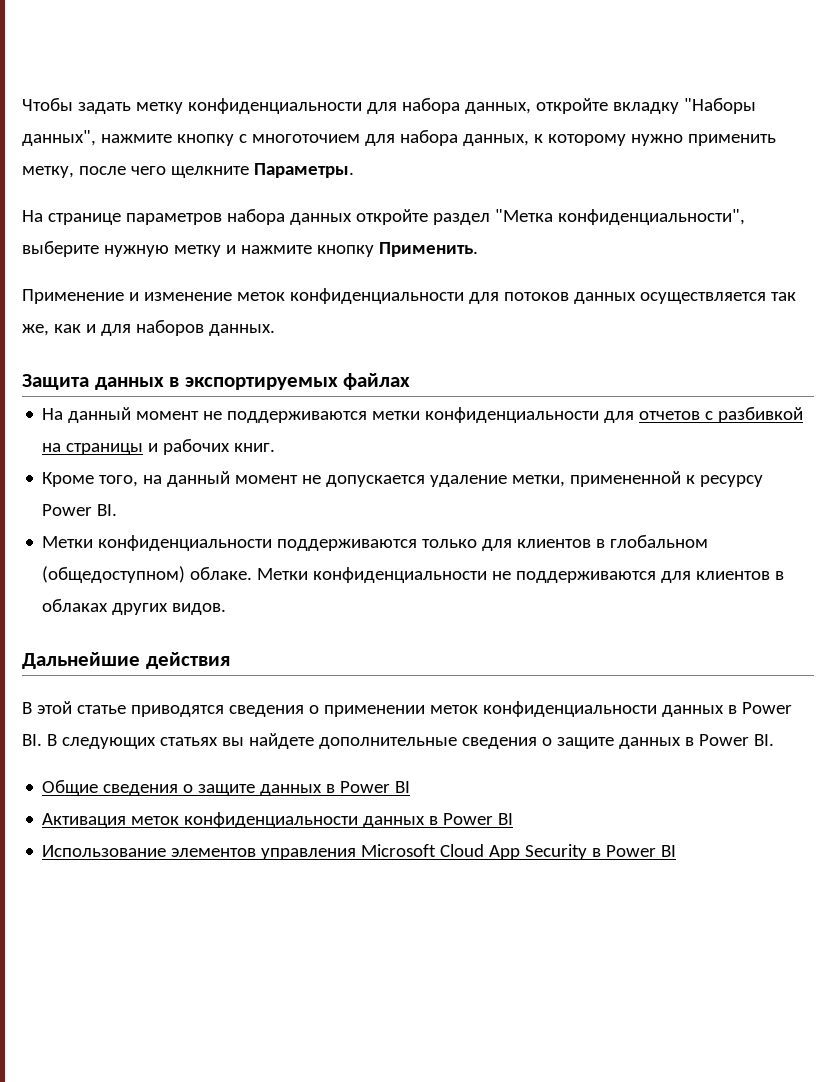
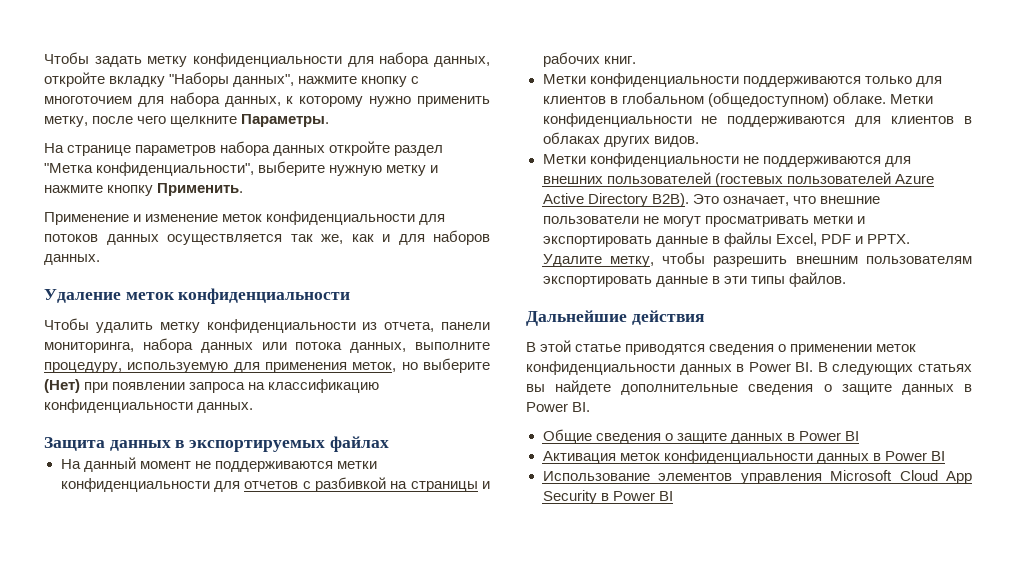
+ Удаление меток конфиденциальности
+ Чтобы удалить метку конфиденциальности из отчета, панели мониторинга, набора данных или потока данных, выполните процедуру, используемую для применения меток, но выберите (Нет) при появлении запроса на классификацию конфиденциальности данных.
- Кроме того, на данный момент не допускается удаление метки, примененной к ресурсу Power BI.
+ Метки конфиденциальности не поддерживаются для внешних пользователей (гостевых пользователей Azure Active Directory B2B). Это означает, что внешние пользователи не могут просматривать метки и экспортировать данные в файлы Excel, PDF и PPTX. Удалите метку, чтобы разрешить внешним пользователям экспортировать данные в эти типы файлов.

